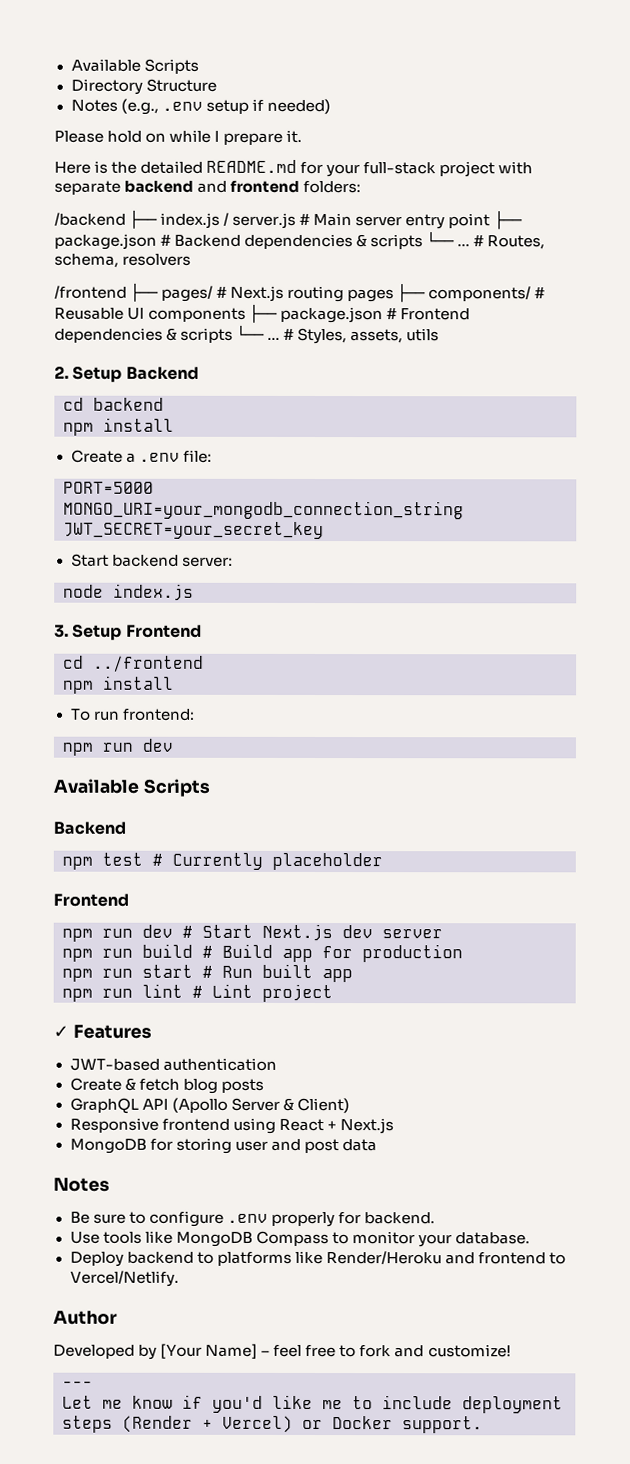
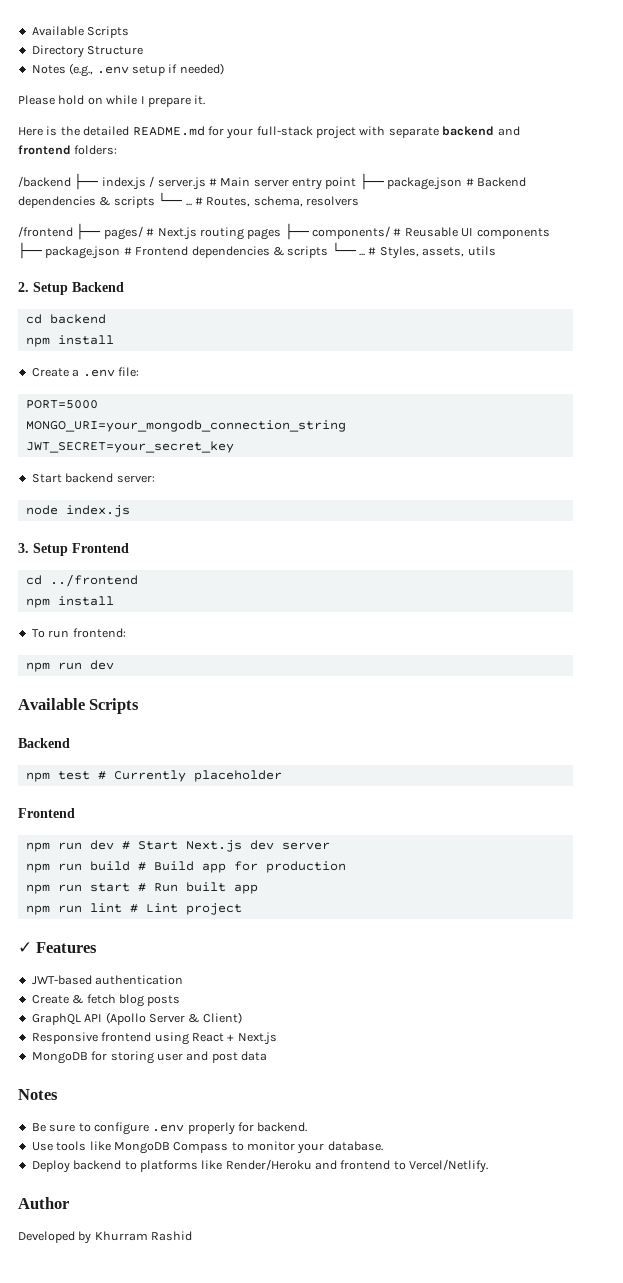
- Developed by [Your Name] – feel free to fork and customize!
- ---
- Let me know if you'd like me to include deployment steps (Render + Vercel) or Docker support.
+ Developed by Khurram Rashid

